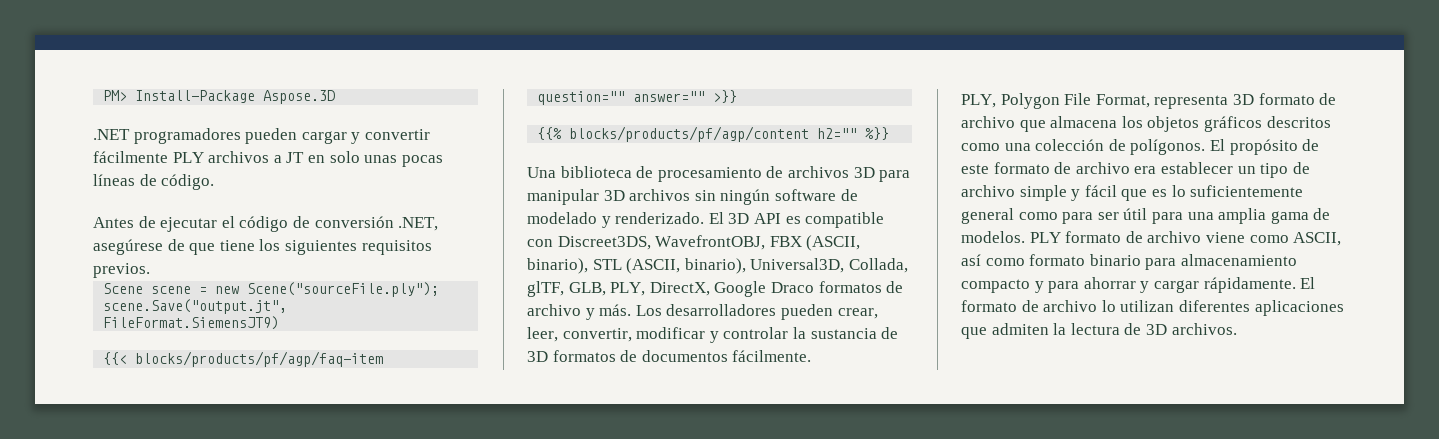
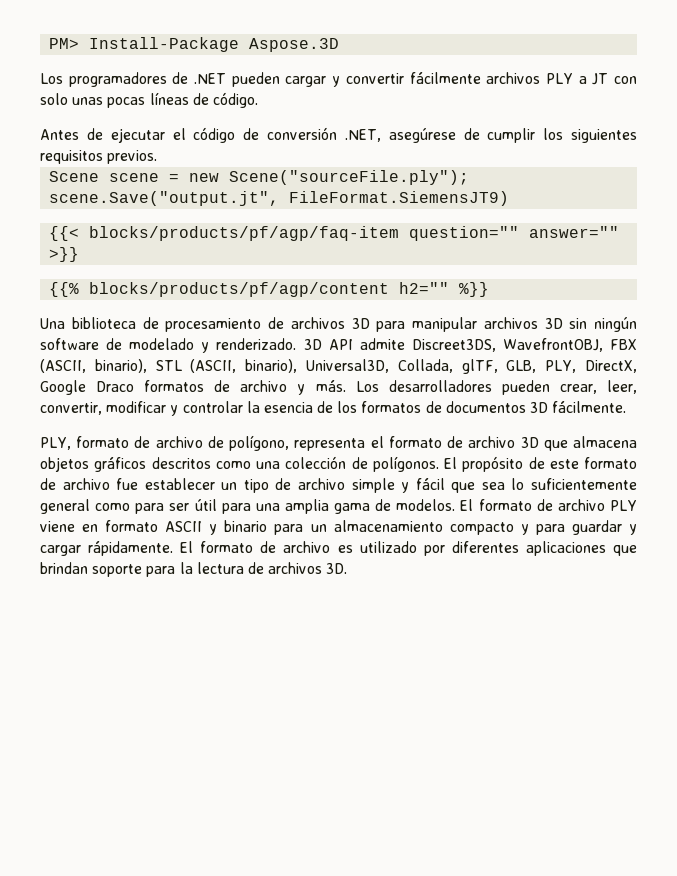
- .NET programadores pueden cargar y convertir fácilmente PLY archivos a JT en solo unas pocas líneas de código.
+ Los programadores de .NET pueden cargar y convertir fácilmente archivos PLY a JT con solo unas pocas líneas de código.
- Antes de ejecutar el código de conversión .NET, asegúrese de que tiene los siguientes requisitos previos.
+ Antes de ejecutar el código de conversión .NET, asegúrese de cumplir los siguientes requisitos previos.
- Una biblioteca de procesamiento de archivos 3D para manipular 3D archivos sin ningún software de modelado y renderizado.
+ Una biblioteca de procesamiento de archivos 3D para manipular archivos 3D sin ningún software de modelado y renderizado.
- El 3D API es compatible con Discreet3DS, WavefrontOBJ, FBX (ASCII, binario), STL (ASCII, binario), Universal3D, Collada, glTF, GLB, PLY, DirectX, Google Draco formatos de archivo y más.
+ 3D API admite Discreet3DS, WavefrontOBJ, FBX (ASCII, binario), STL (ASCII, binario), Universal3D, Collada, glTF, GLB, PLY, DirectX, Google Draco formatos de archivo y más.
- Los desarrolladores pueden crear, leer, convertir, modificar y controlar la sustancia de 3D formatos de documentos fácilmente.
+ Los desarrolladores pueden crear, leer, convertir, modificar y controlar la esencia de los formatos de documentos 3D fácilmente.
- PLY, Polygon File Format, representa 3D formato de archivo que almacena los objetos gráficos descritos como una colección de polígonos.
+ PLY, formato de archivo de polígono, representa el formato de archivo 3D que almacena objetos gráficos descritos como una colección de polígonos.
- El propósito de este formato de archivo era establecer un tipo de archivo simple y fácil que es lo suficientemente general como para ser útil para una amplia gama de modelos.
+ El propósito de este formato de archivo fue establecer un tipo de archivo simple y fácil que sea lo suficientemente general como para ser útil para una amplia gama de modelos.
- PLY formato de archivo viene como ASCII, así como formato binario para almacenamiento compacto y para ahorrar y cargar rápidamente.
+ El formato de archivo PLY viene en formato ASCII y binario para un almacenamiento compacto y para guardar y cargar rápidamente.
- El formato de archivo lo utilizan diferentes aplicaciones que admiten la lectura de 3D archivos.
+ El formato de archivo es utilizado por diferentes aplicaciones que brindan soporte para la lectura de archivos 3D.

